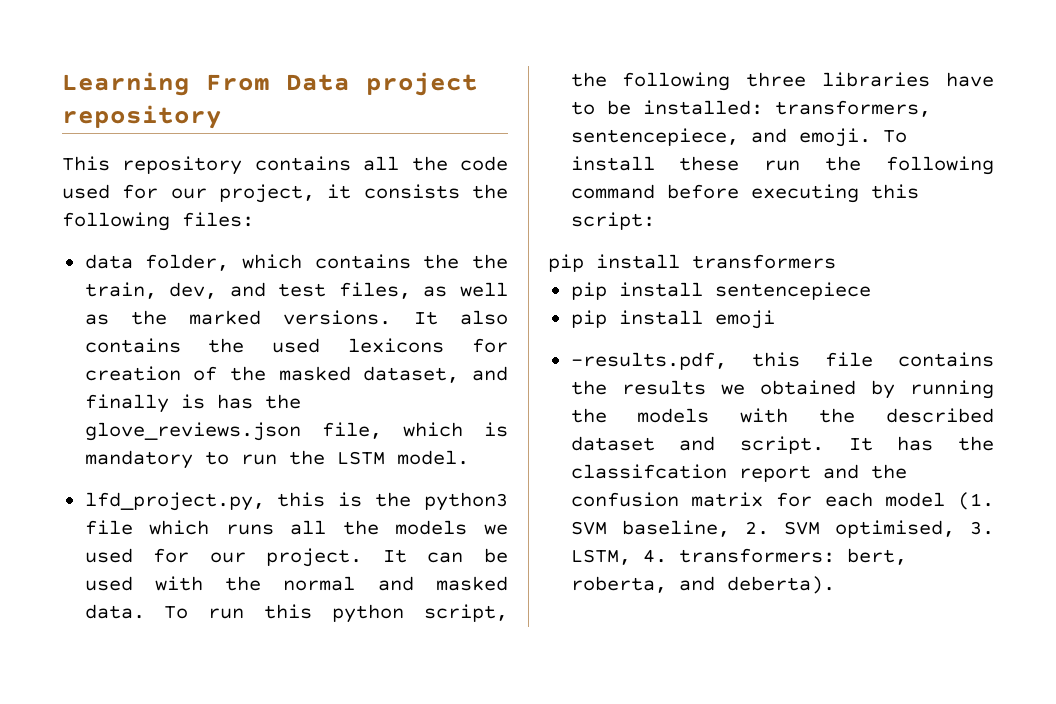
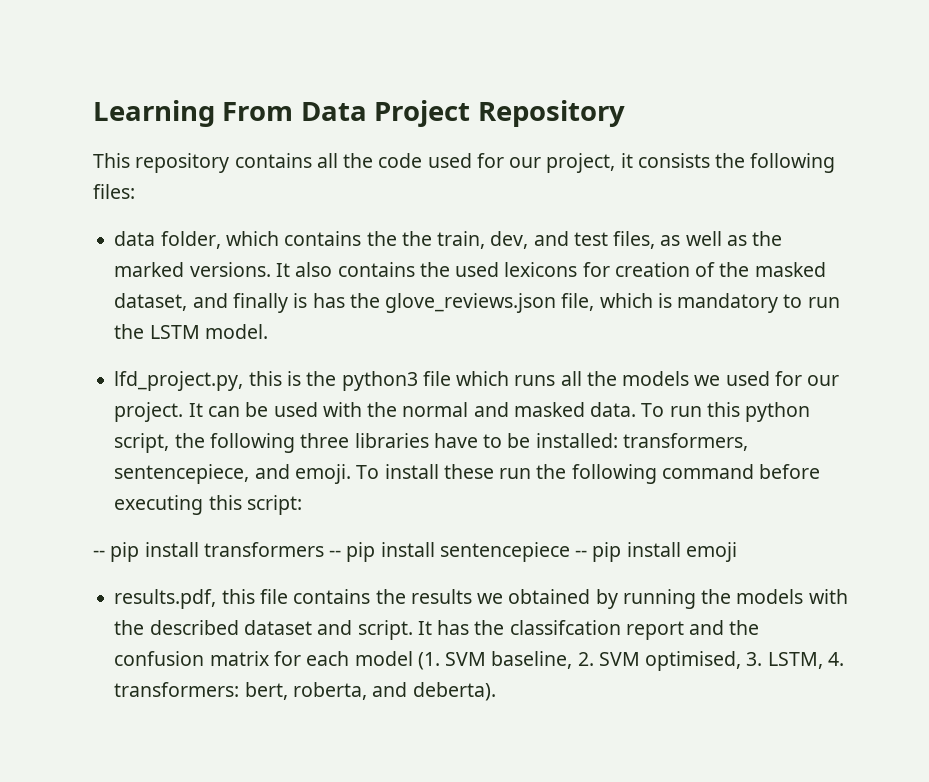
- Learning From Data project repository
+ Learning From Data Project Repository
- pip install transformers
- pip install sentencepiece
- pip install emoji
+ -- pip install transformers -- pip install sentencepiece -- pip install emoji
- -results.pdf, this file contains the results we obtained by running the models with the described dataset and script.
+ results.pdf, this file contains the results we obtained by running the models with the described dataset and script.

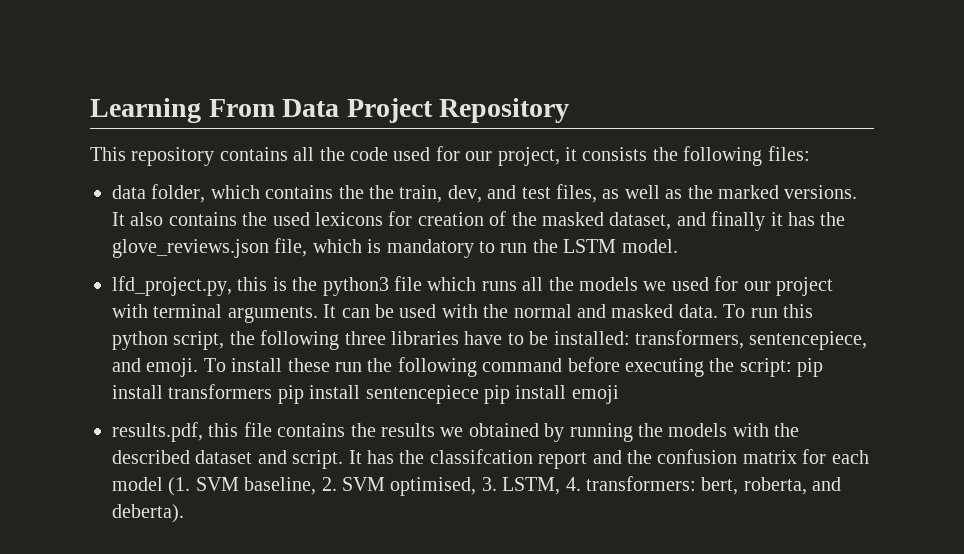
- It also contains the used lexicons for creation of the masked dataset, and finally is has the glove_reviews.json file, which is mandatory to run the LSTM model.
+ It also contains the used lexicons for creation of the masked dataset, and finally it has the glove_reviews.json file, which is mandatory to run the LSTM model.
- lfd_project.py, this is the python3 file which runs all the models we used for our project.
+ lfd_project.py, this is the python3 file which runs all the models we used for our project with terminal arguments.
- To install these run the following command before executing this script:
- -- pip install transformers -- pip install sentencepiece -- pip install emoji
+ To install these run the following command before executing the script: pip install transformers pip install sentencepiece pip install emoji

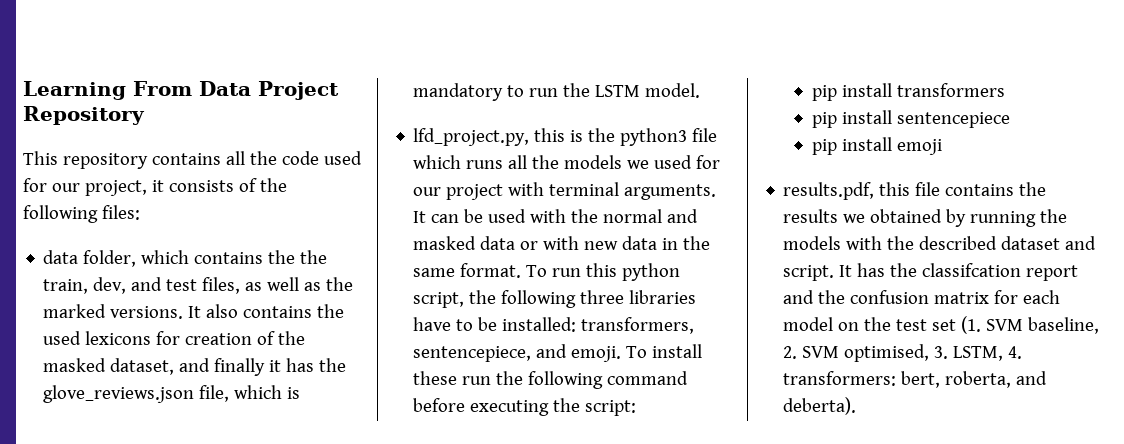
- This repository contains all the code used for our project, it consists the following files:
+ This repository contains all the code used for our project, it consists of the following files:
- It can be used with the normal and masked data.
+ It can be used with the normal and masked data or with new data in the same format.
- To install these run the following command before executing the script: pip install transformers pip install sentencepiece pip install emoji
+ To install these run the following command before executing the script:
+ pip install transformers
+ pip install sentencepiece
+ pip install emoji
- It has the classifcation report and the confusion matrix for each model (1. SVM baseline, 2. SVM optimised, 3. LSTM, 4. transformers: bert, roberta, and deberta).
+ It has the classifcation report and the confusion matrix for each model on the test set (1. SVM baseline, 2. SVM optimised, 3. LSTM, 4. transformers: bert, roberta, and deberta).

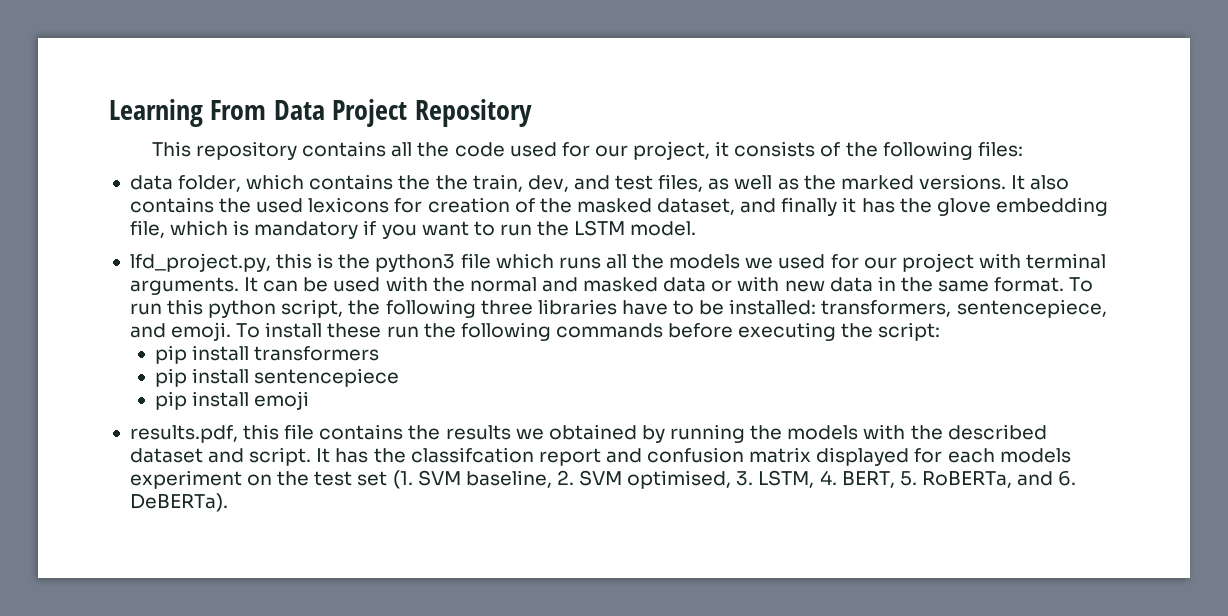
- It also contains the used lexicons for creation of the masked dataset, and finally it has the glove_reviews.json file, which is mandatory to run the LSTM model.
+ It also contains the used lexicons for creation of the masked dataset, and finally it has the glove embedding file, which is mandatory if you want to run the LSTM model.
- To install these run the following command before executing the script:
+ To install these run the following commands before executing the script:
- It has the classifcation report and the confusion matrix for each model on the test set (1. SVM baseline, 2. SVM optimised, 3. LSTM, 4. transformers: bert, roberta, and deberta).
+ It has the classifcation report and confusion matrix displayed for each models experiment on the test set (1. SVM baseline, 2. SVM optimised, 3. LSTM, 4. BERT, 5. RoBERTa, and 6. DeBERTa).

